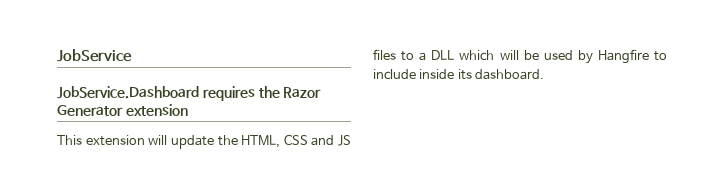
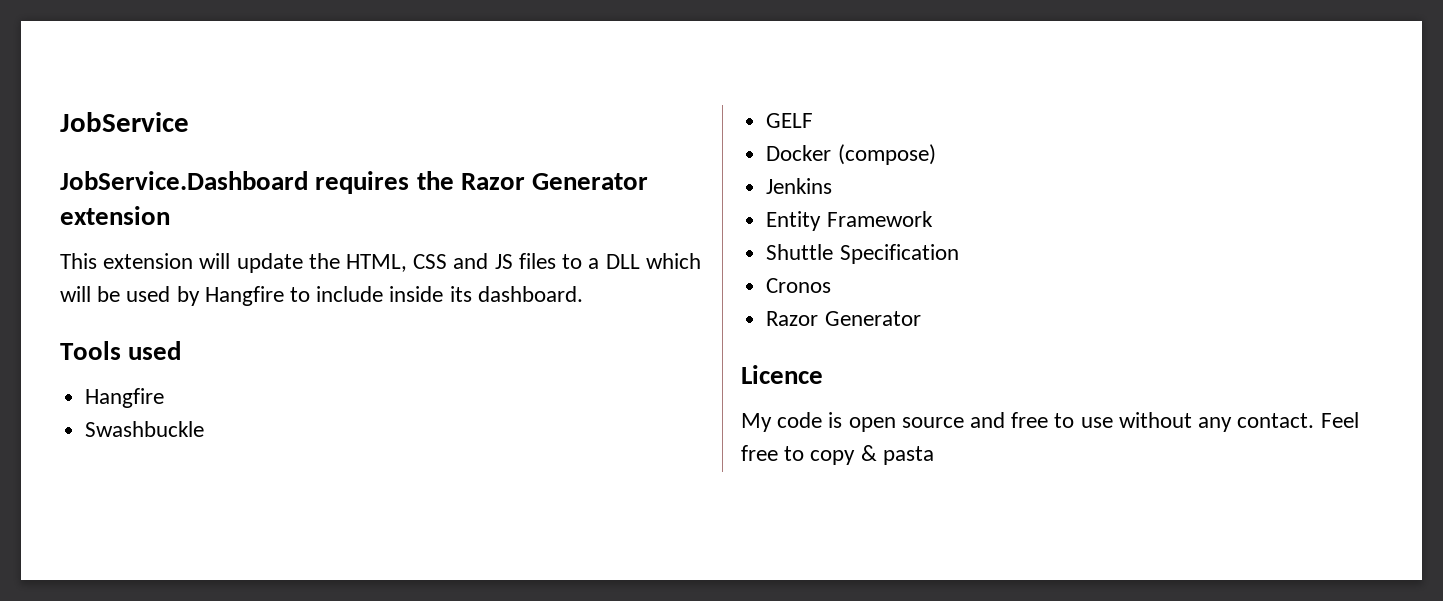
+ Tools used
+ Hangfire
+ Swashbuckle
+ GELF
+ Docker (compose)
+ Jenkins
+ Entity Framework
+ Shuttle Specification
+ Cronos
+ Razor Generator
+ Licence
+ My code is open source and free to use without any contact. Feel free to copy & pasta

